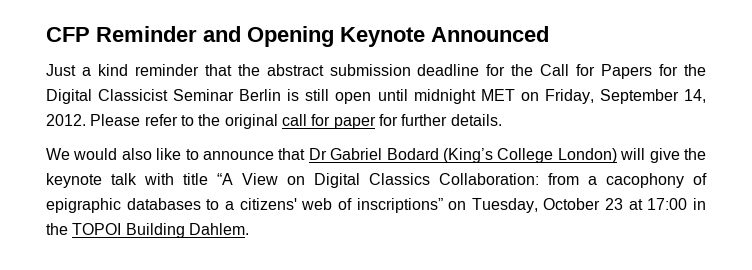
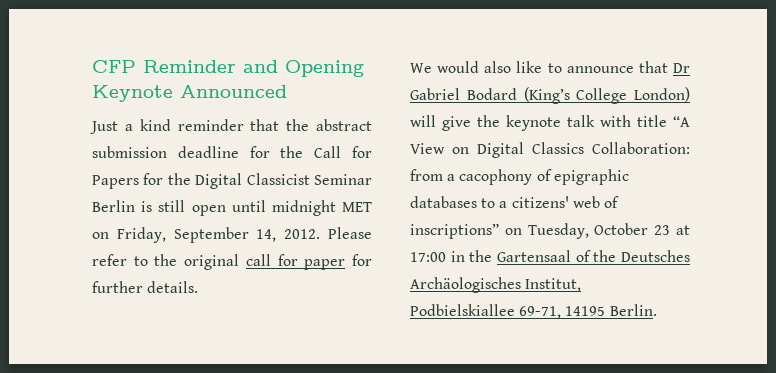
- We would also like to announce that Dr Gabriel Bodard (King’s College London) will give the keynote talk with title “A View on Digital Classics Collaboration: from a cacophony of epigraphic databases to a citizens' web of inscriptions” on Tuesday, October 23 at 17:00 in the TOPOI Building Dahlem.
+ We would also like to announce that Dr Gabriel Bodard (King’s College London) will give the keynote talk with title “A View on Digital Classics Collaboration: from a cacophony of epigraphic databases to a citizens' web of inscriptions” on Tuesday, October 23 at 17:00 in the Gartensaal of the Deutsches Archäologisches Institut, Podbielskiallee 69-71, 14195 Berlin.

